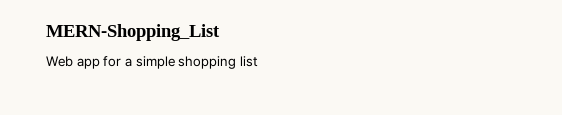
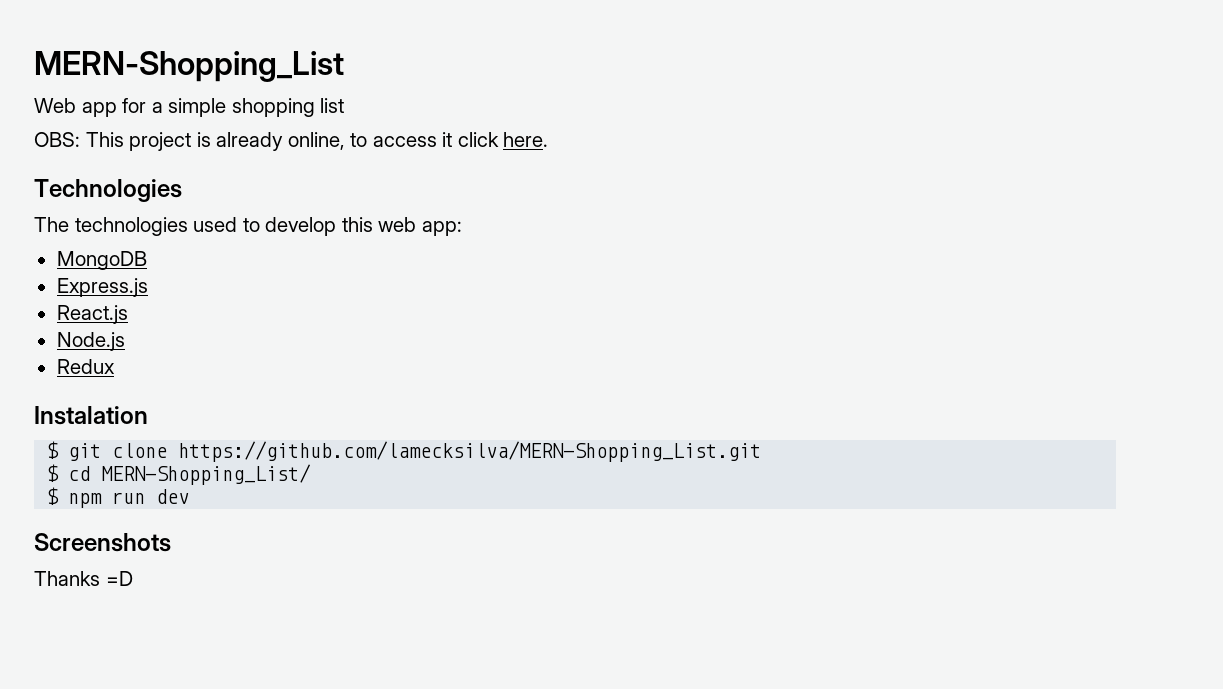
+ OBS: This project is already online, to access it click here.
+ Technologies
+ The technologies used to develop this web app:
+ MongoDB
+ Express.js
+ React.js
+ Node.js
+ Redux
+ Instalation
+ $ git clone https://github.com/lamecksilva/MERN-Shopping_List.git
+ $ cd MERN-Shopping_List/
+ $ npm run dev
+ Screenshots
+ Thanks =D

